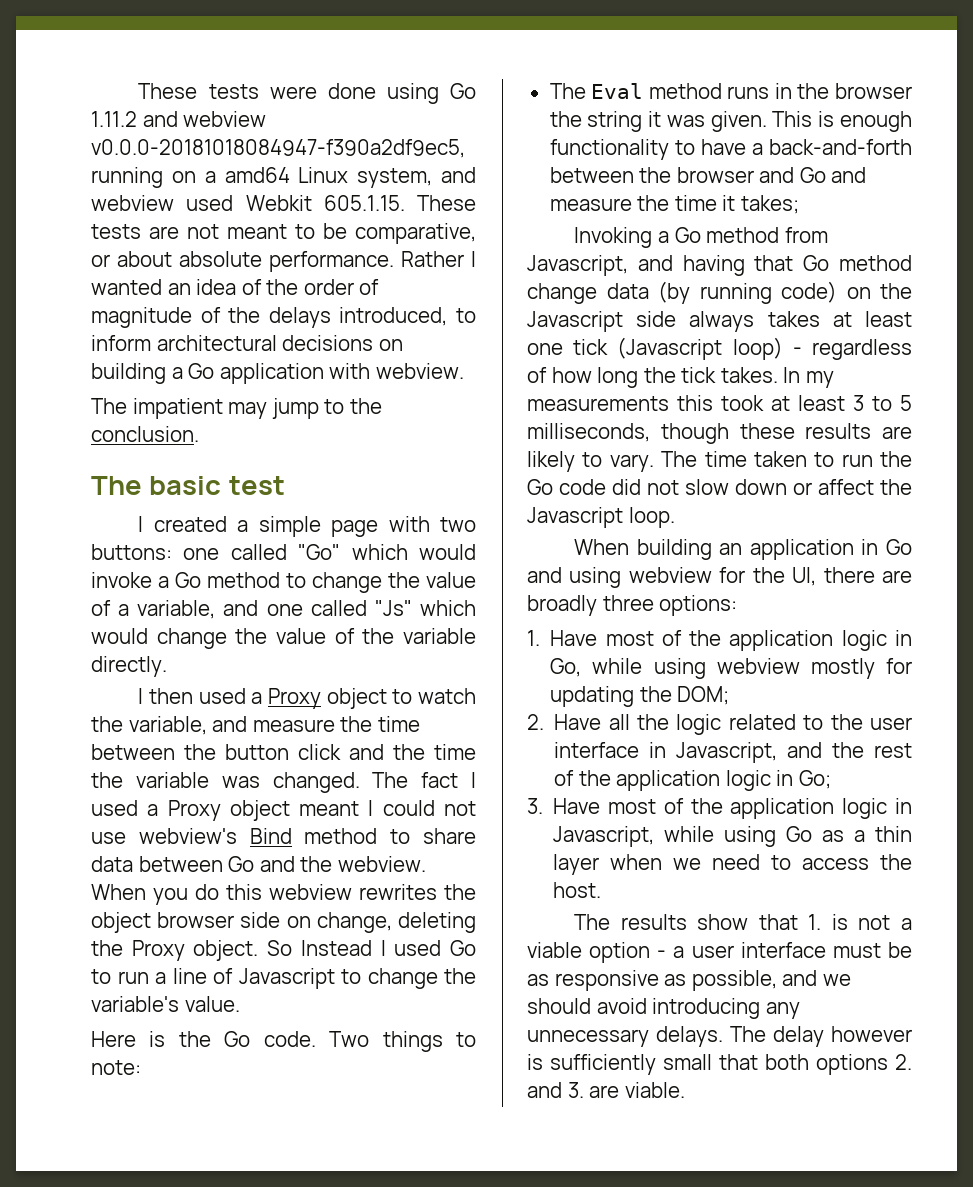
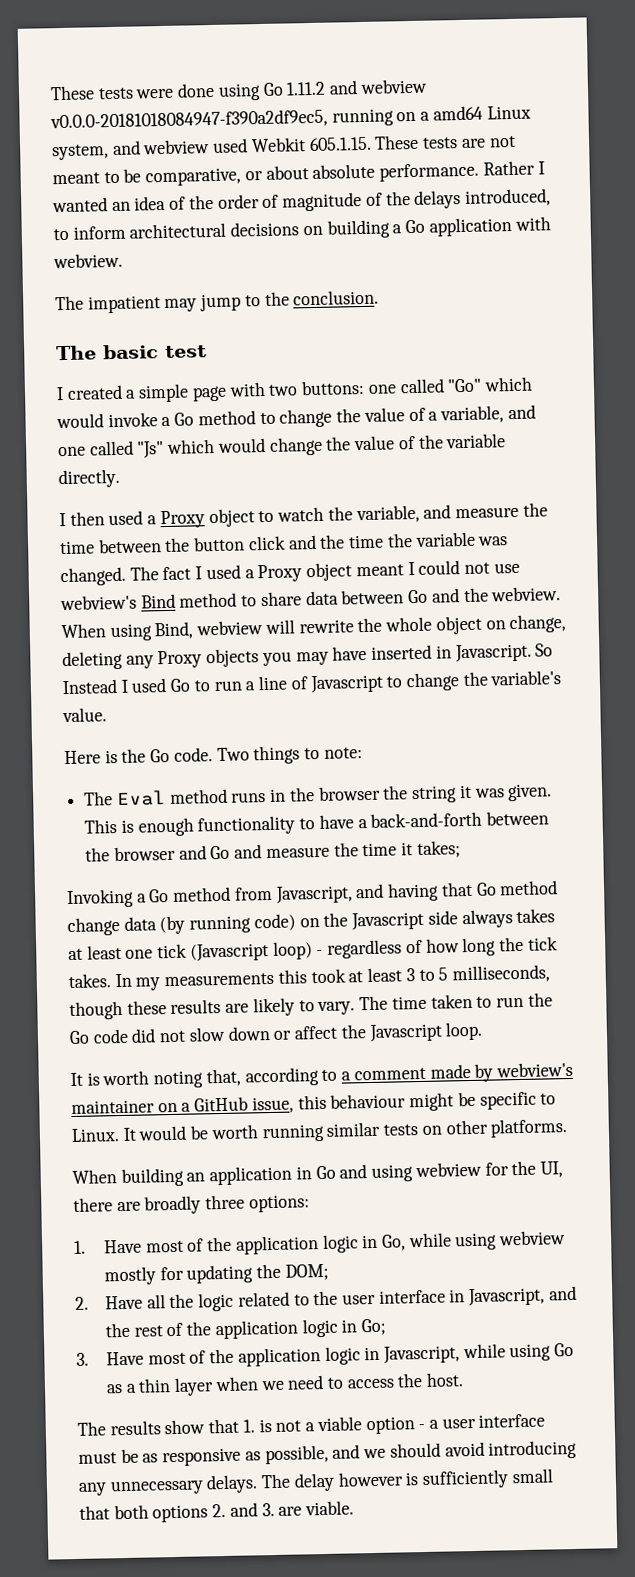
- When you do this webview rewrites the object browser side on change, deleting the Proxy object.
+ When using Bind, webview will rewrite the whole object on change, deleting any Proxy objects you may have inserted in Javascript.
+ It is worth noting that, according to a comment made by webview's maintainer on a GitHub issue, this behaviour might be specific to Linux. It would be worth running similar tests on other platforms.

